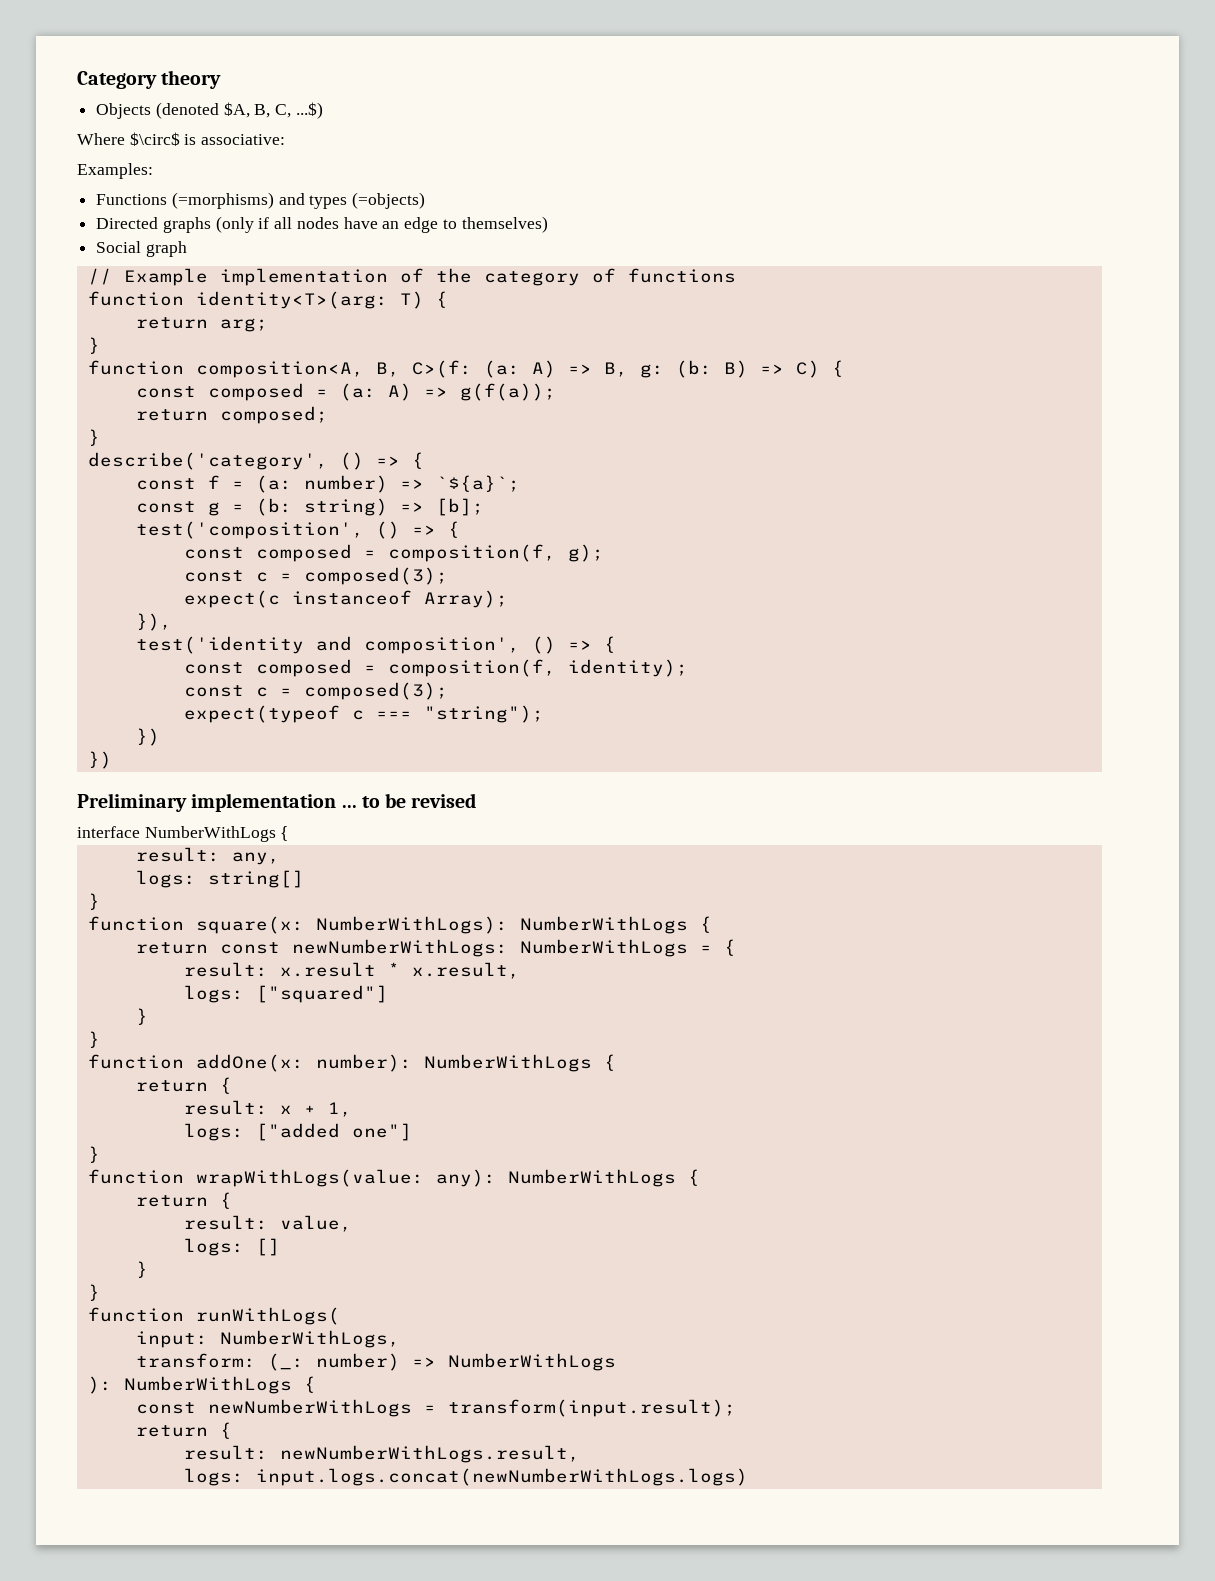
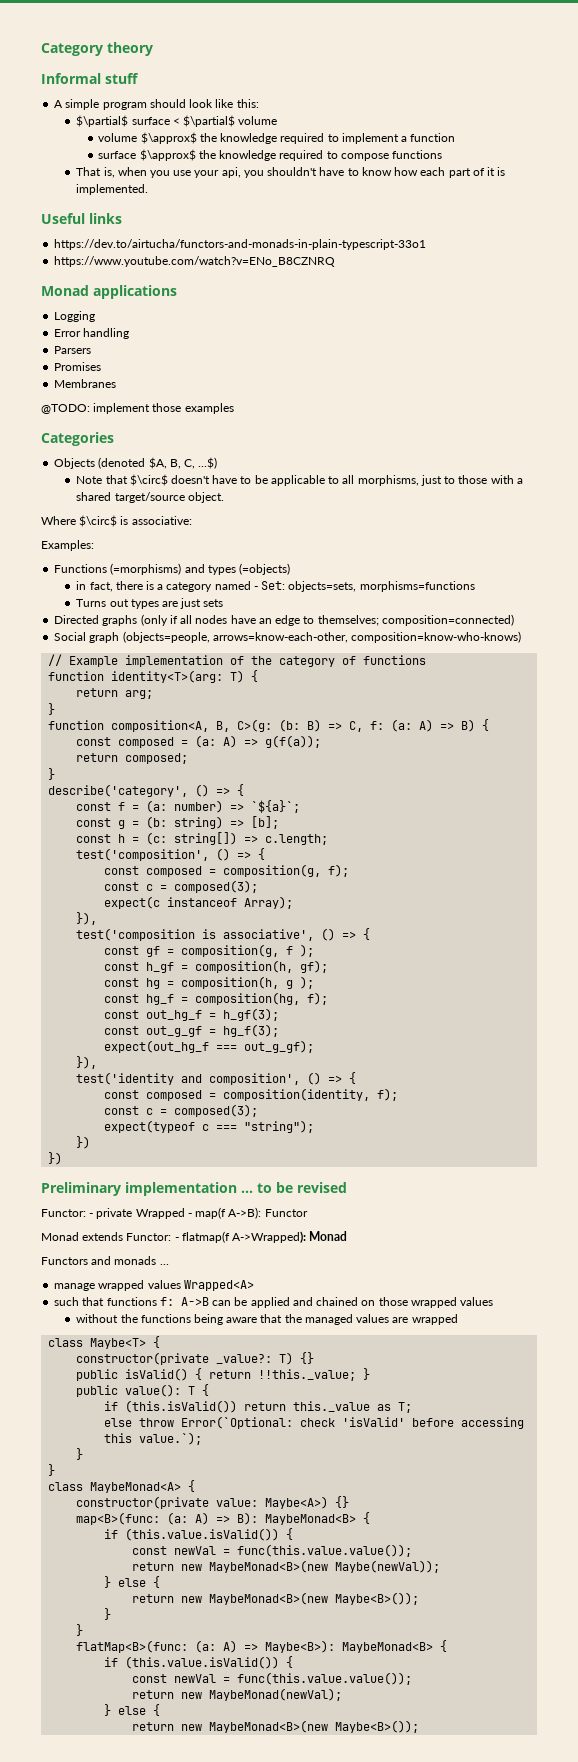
+ Informal stuff
+ A simple program should look like this:
+ $\partial$ surface < $\partial$ volume
+ volume $\approx$ the knowledge required to implement a function
+ surface $\approx$ the knowledge required to compose functions
+ That is, when you use your api, you shouldn't have to know how each part of it is implemented.
+ Useful links
+ https://dev.to/airtucha/functors-and-monads-in-plain-typescript-33o1
+ https://www.youtube.com/watch?v=ENo_B8CZNRQ
+ Monad applications
+ Logging
+ Error handling
+ Parsers
+ Promises
+ Membranes
+ @TODO: implement those examples
+ Categories
+ Note that $\circ$ doesn't have to be applicable to all morphisms, just to those with a shared target/source object.
+ in fact, there is a category named - Set: objects=sets, morphisms=functions
+ Turns out types are just sets
- Directed graphs (only if all nodes have an edge to themselves)
+ Directed graphs (only if all nodes have an edge to themselves; composition=connected)
- Social graph
+ Social graph (objects=people, arrows=know-each-other, composition=know-who-knows)
- function composition<A, B, C>(f: (a: A) => B, g: (b: B) => C) {
+ function composition<A, B, C>(g: (b: B) => C, f: (a: A) => B) {
+ const h = (c: string[]) => c.length;
- const composed = composition(f, g);
+ const composed = composition(g, f);
+ test('composition is associative', () => {
+ const gf = composition(g, f );
+ const h_gf = composition(h, gf);
+ const hg = composition(h, g );
+ const hg_f = composition(hg, f);
+ const out_hg_f = h_gf(3);
+ const out_g_gf = hg_f(3);
+ expect(out_hg_f === out_g_gf);
+ }),
- const composed = composition(f, identity);
+ const composed = composition(identity, f);
- interface NumberWithLogs {
- result: any,
- logs: string[]
- }
- function square(x: NumberWithLogs): NumberWithLogs {
- return const newNumberWithLogs: NumberWithLogs = {
- result: x.result * x.result,
- logs: ["squared"]
+ Functor: - private Wrapped - map(f A->B): Functor
+ Monad extends Functor: - flatmap(f A->Wrapped): Monad
+ Functors and monads ...
+ manage wrapped values Wrapped<A>
+ such that functions f: A->B can be applied and chained on those wrapped values
+ without the functions being aware that the managed values are wrapped
+ class Maybe<T> {
+ constructor(private _value?: T) {}
+ public isValid() { return !!this._value; }
+ public value(): T {
+ if (this.isValid()) return this._value as T;
+ else throw Error(`Optional: check 'isValid' before accessing this value.`);
  }
  }
- function addOne(x: number): NumberWithLogs {
- return {
- result: x + 1,
- logs: ["added one"]
- }
- function wrapWithLogs(value: any): NumberWithLogs {
- return {
- result: value,
- logs: []
+ class MaybeMonad<A> {
+ constructor(private value: Maybe<A>) {}
+ map<B>(func: (a: A) => B): MaybeMonad<B> {
+ if (this.value.isValid()) {
+ const newVal = func(this.value.value());
+ return new MaybeMonad<B>(new Maybe(newVal));
+ } else {
+ return new MaybeMonad<B>(new Maybe<B>());
  }
  }
- function runWithLogs(
- input: NumberWithLogs,
- transform: (_: number) => NumberWithLogs
- ): NumberWithLogs {
- const newNumberWithLogs = transform(input.result);
- return {
- result: newNumberWithLogs.result,
- logs: input.logs.concat(newNumberWithLogs.logs)
+ flatMap<B>(func: (a: A) => Maybe<B>): MaybeMonad<B> {
+ if (this.value.isValid()) {
+ const newVal = func(this.value.value());
+ return new MaybeMonad(newVal);
+ } else {
+ return new MaybeMonad<B>(new Maybe<B>());

